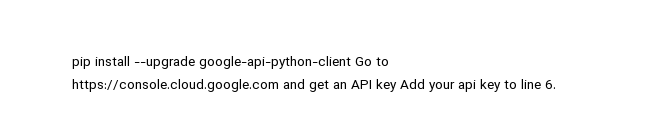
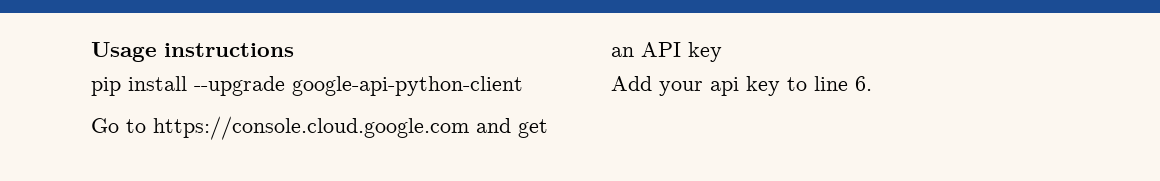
+ Usage instructions
- pip install --upgrade google-api-python-client Go to https://console.cloud.google.com and get an API key Add your api key to line 6.
+ pip install --upgrade google-api-python-client
+ Go to https://console.cloud.google.com and get an API key
+ Add your api key to line 6.

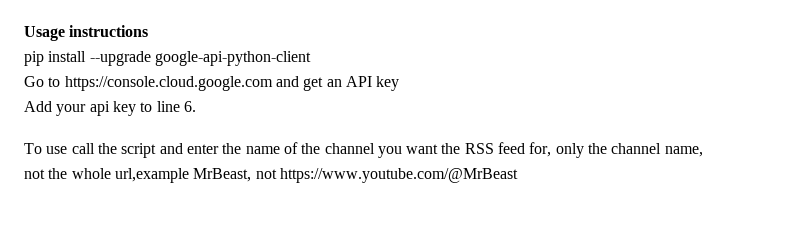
+ To use call the script and enter the name of the channel you want the RSS feed for, only the channel name,
+ not the whole url,example MrBeast, not https://www.youtube.com/@MrBeast

